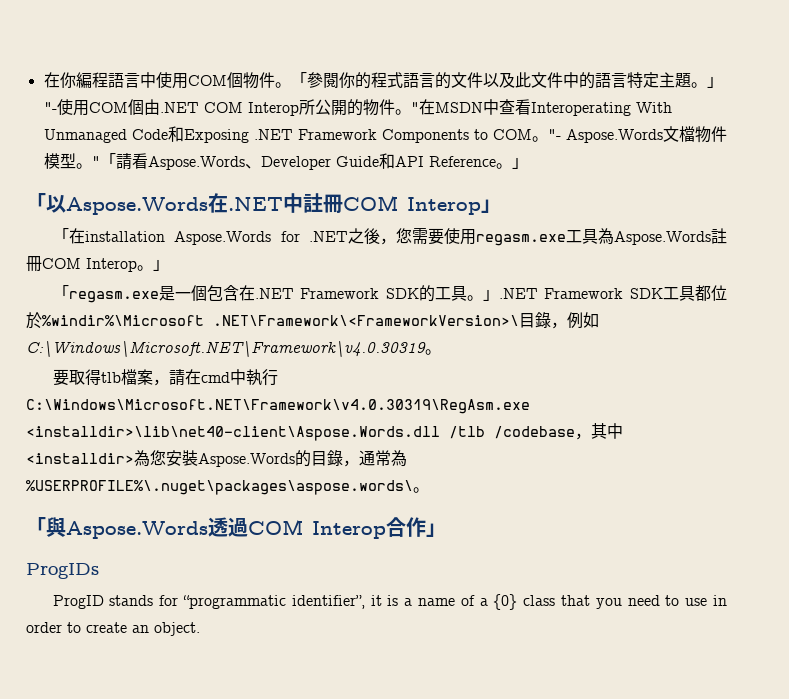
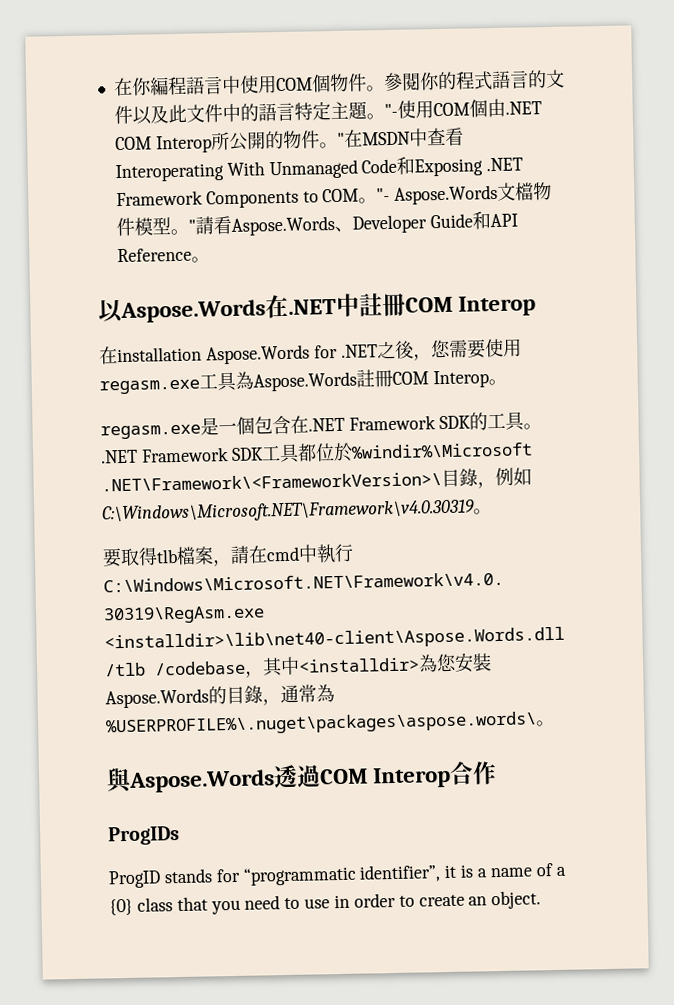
- 「參閱你的程式語言的文件以及此文件中的語言特定主題。」"-使用COM個由.NET COM Interop所公開的物件。
+ 參閱你的程式語言的文件以及此文件中的語言特定主題。"-使用COM個由.NET COM Interop所公開的物件。
- "「請看Aspose.Words、Developer Guide和API Reference。」
- 「以Aspose.Words在.NET中註冊COM Interop」
- 「在installation Aspose.Words for .NET之後，您需要使用regasm.exe工具為Aspose.Words註冊COM Interop。」
- 「regasm.exe是一個包含在.NET Framework SDK的工具。」.NET Framework SDK工具都位於%windir%\Microsoft .NET\Framework\<FrameworkVersion>\目錄，例如C:\Windows\Microsoft.NET\Framework\v4.0.30319。
+ "請看Aspose.Words、Developer Guide和API Reference。
+ 以Aspose.Words在.NET中註冊COM Interop
+ 在installation Aspose.Words for .NET之後，您需要使用regasm.exe工具為Aspose.Words註冊COM Interop。
+ regasm.exe是一個包含在.NET Framework SDK的工具。.NET Framework SDK工具都位於%windir%\Microsoft .NET\Framework\<FrameworkVersion>\目錄，例如C:\Windows\Microsoft.NET\Framework\v4.0.30319。
- 「與Aspose.Words透過COM Interop合作」
+ 與Aspose.Words透過COM Interop合作

